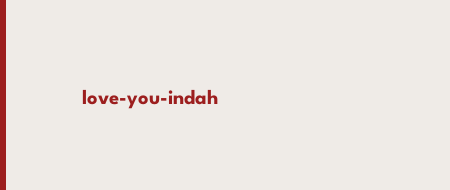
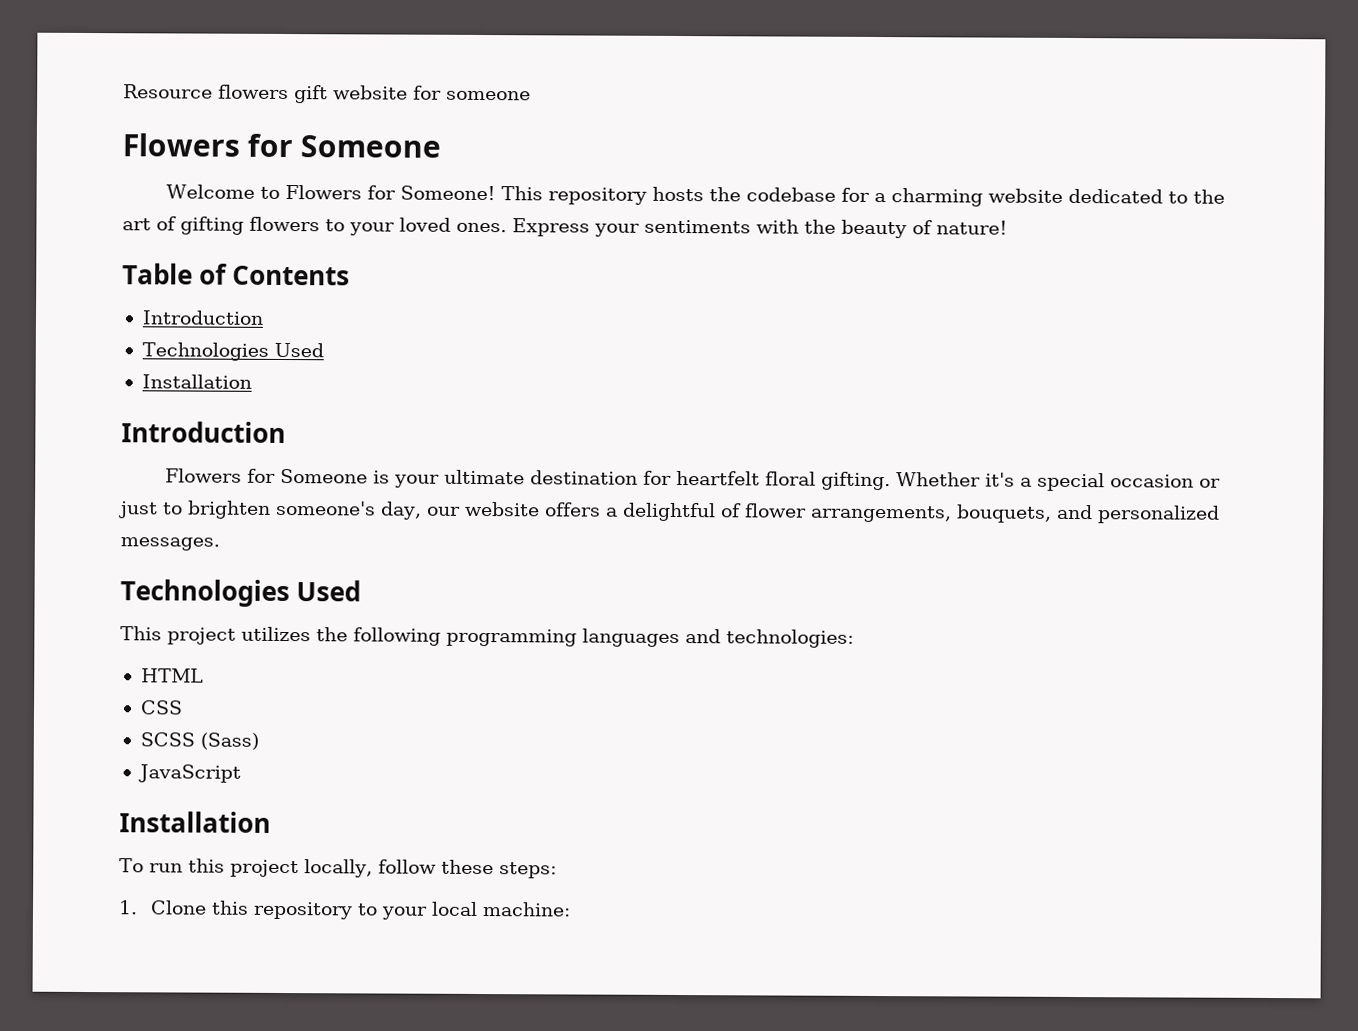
- love-you-indah
+ Resource flowers gift website for someone
+ Flowers for Someone
+ Welcome to Flowers for Someone! This repository hosts the codebase for a charming website dedicated to the art of gifting flowers to your loved ones. Express your sentiments with the beauty of nature!
+ Table of Contents
+ Introduction
+ Technologies Used
+ Installation
+ Introduction
+ Flowers for Someone is your ultimate destination for heartfelt floral gifting. Whether it's a special occasion or just to brighten someone's day, our website offers a delightful of flower arrangements, bouquets, and personalized messages.
+ Technologies Used
+ This project utilizes the following programming languages and technologies:
+ HTML
+ CSS
+ SCSS (Sass)
+ JavaScript
+ Installation
+ To run this project locally, follow these steps:
+ 1. Clone this repository to your local machine:

